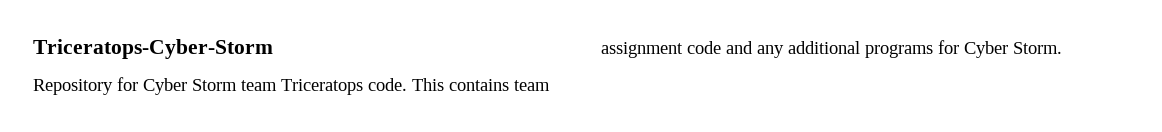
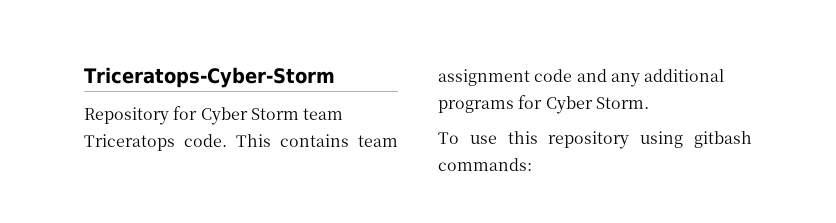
+ To use this repository using gitbash commands:

